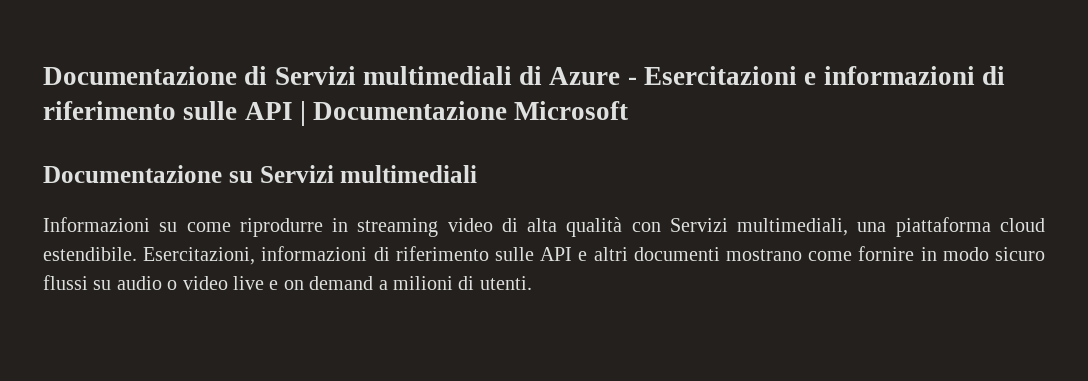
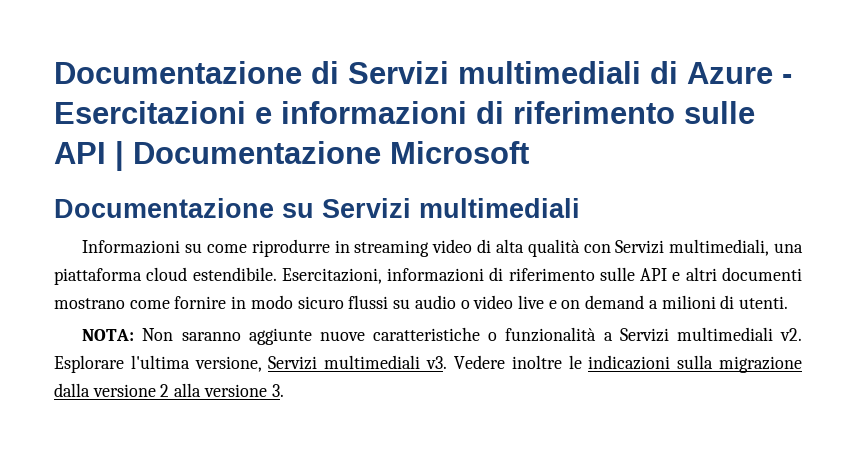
+ NOTA: Non saranno aggiunte nuove caratteristiche o funzionalità a Servizi multimediali v2. Esplorare l'ultima versione, Servizi multimediali v3. Vedere inoltre le indicazioni sulla migrazione dalla versione 2 alla versione 3.

